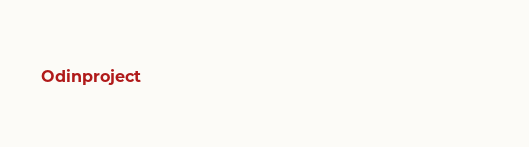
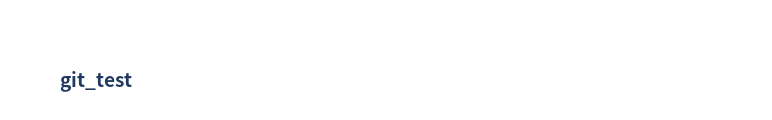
- Odinproject
+ git_test

